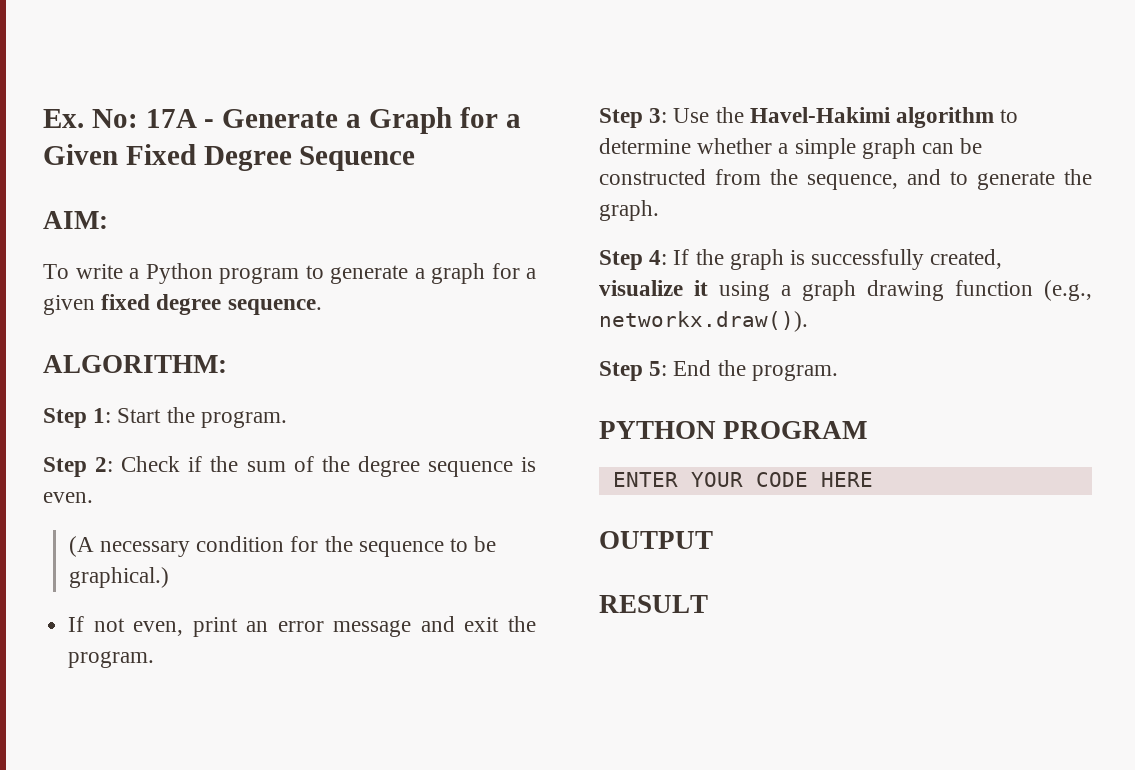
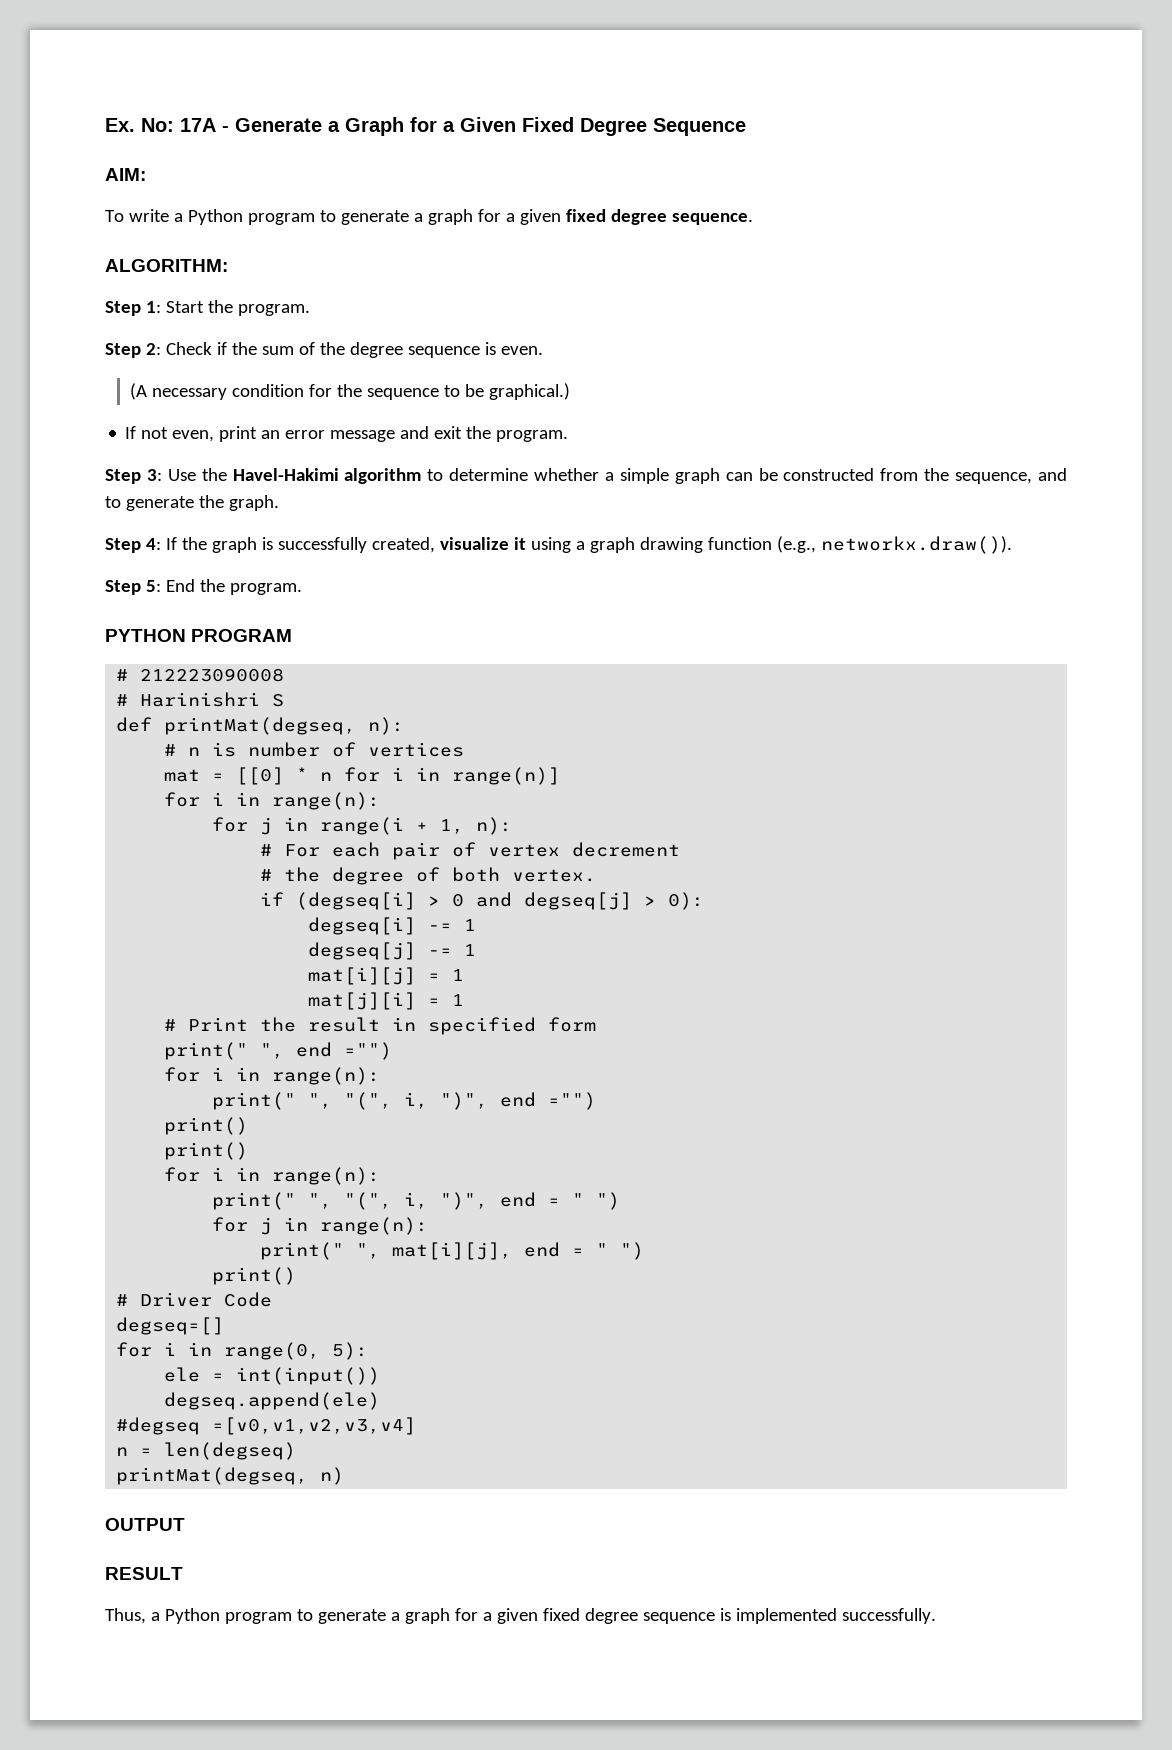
- ENTER YOUR CODE HERE
+ # 212223090008
+ # Harinishri S
+ def printMat(degseq, n):
+ # n is number of vertices
+ mat = [[0] * n for i in range(n)]
+ for i in range(n):
+ for j in range(i + 1, n):
+ # For each pair of vertex decrement
+ # the degree of both vertex.
+ if (degseq[i] > 0 and degseq[j] > 0):
+ degseq[i] -= 1
+ degseq[j] -= 1
+ mat[i][j] = 1
+ mat[j][i] = 1
+ # Print the result in specified form
+ print(" ", end ="")
+ for i in range(n):
+ print(" ", "(", i, ")", end ="")
+ print()
+ print()
+ for i in range(n):
+ print(" ", "(", i, ")", end = " ")
+ for j in range(n):
+ print(" ", mat[i][j], end = " ")
+ print()
+ # Driver Code
+ degseq=[]
+ for i in range(0, 5):
+ ele = int(input())
+ degseq.append(ele)
+ #degseq =[v0,v1,v2,v3,v4]
+ n = len(degseq)
+ printMat(degseq, n)
  OUTPUT
  RESULT
+ Thus, a Python program to generate a graph for a given fixed degree sequence is implemented successfully.

